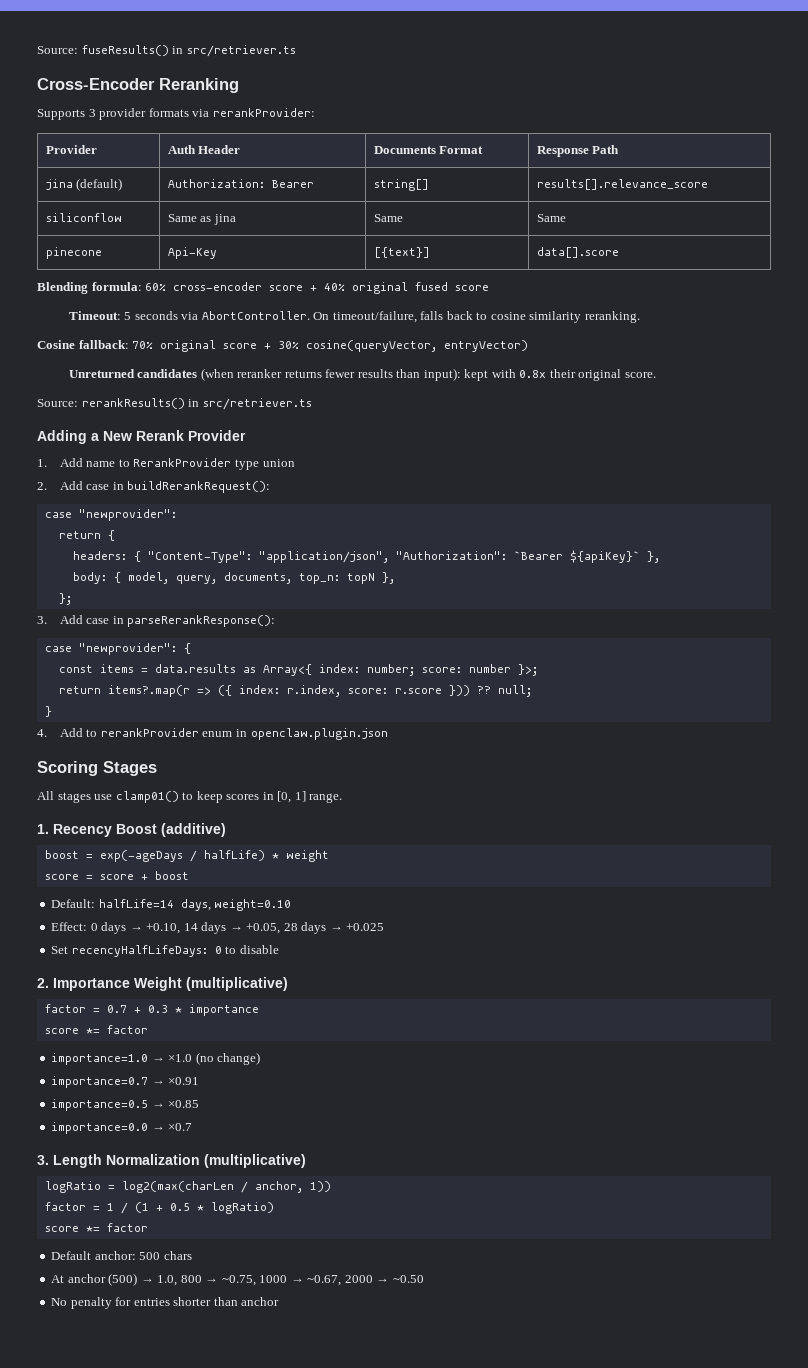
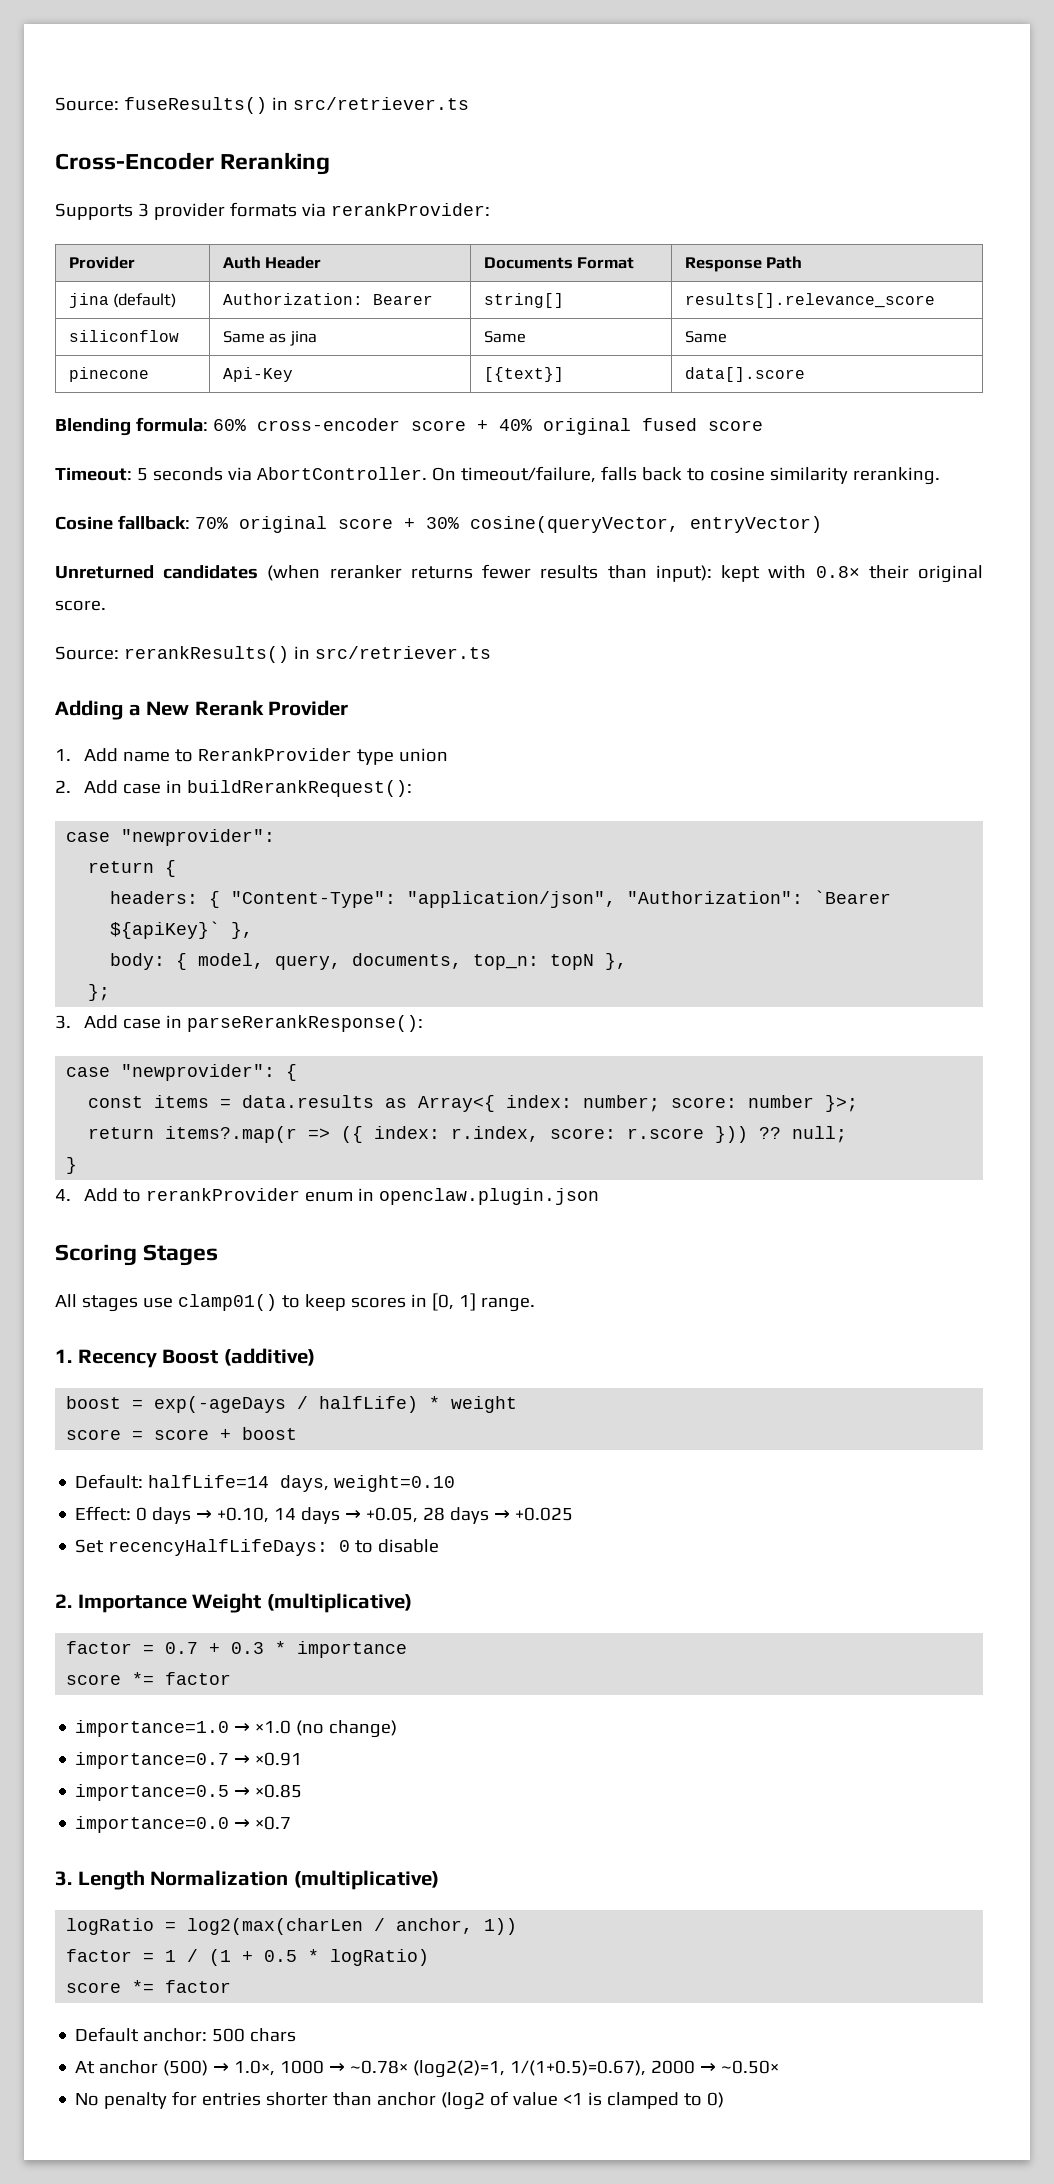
- At anchor (500) → 1.0, 800 → ~0.75, 1000 → ~0.67, 2000 → ~0.50
+ At anchor (500) → 1.0×, 1000 → ~0.78× (log2(2)=1, 1/(1+0.5)=0.67), 2000 → ~0.50×
- No penalty for entries shorter than anchor
+ No penalty for entries shorter than anchor (log2 of value <1 is clamped to 0)

